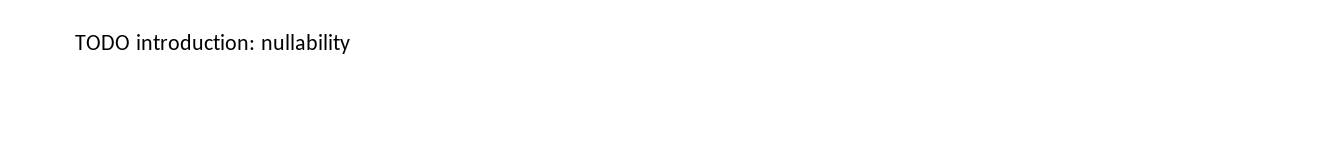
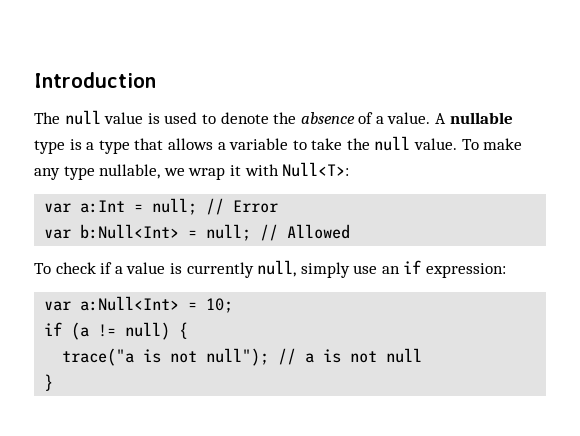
- TODO introduction: nullability
+ Introduction
+ The null value is used to denote the absence of a value. A nullable type is a type that allows a variable to take the null value. To make any type nullable, we wrap it with Null<T>:
+ var a:Int = null; // Error
+ var b:Null<Int> = null; // Allowed
+ To check if a value is currently null, simply use an if expression:
+ var a:Null<Int> = 10;
+ if (a != null) {
+ trace("a is not null"); // a is not null
+ }

